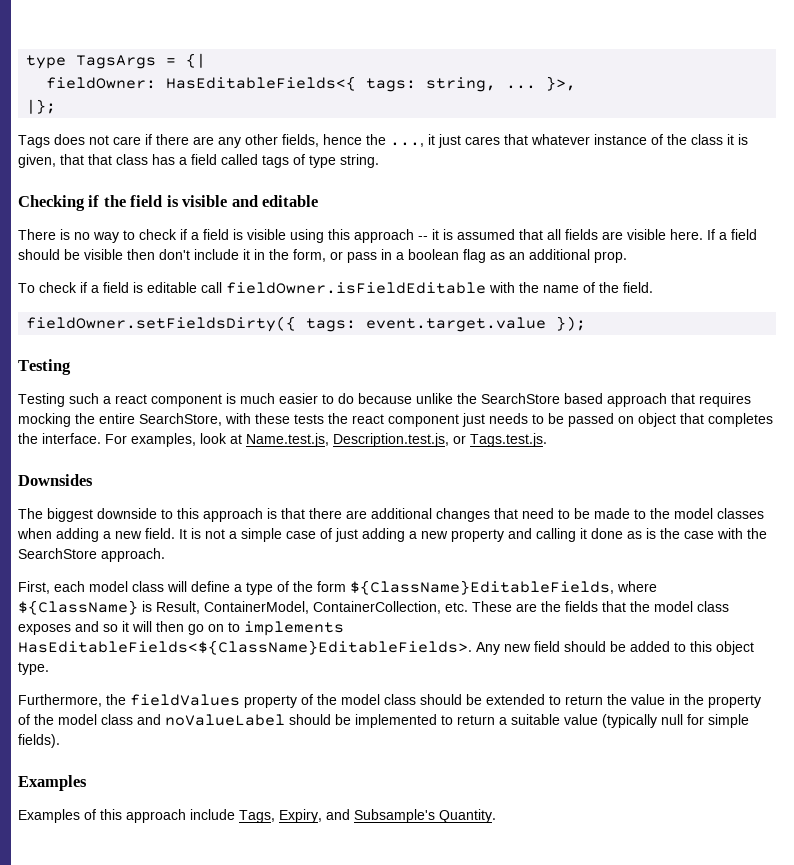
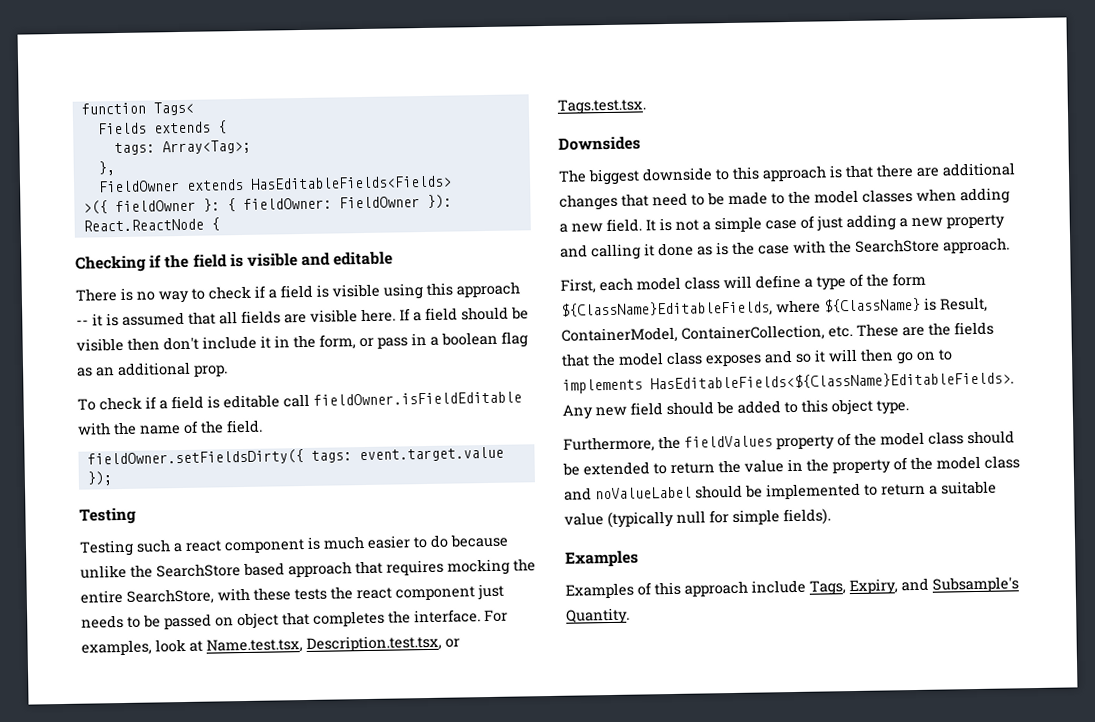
- type TagsArgs = {|
- fieldOwner: HasEditableFields<{ tags: string, ... }>,
- |};
- Tags does not care if there are any other fields, hence the ..., it just cares that whatever instance of the class it is given, that that class has a field called tags of type string.
+ function Tags<
+ Fields extends {
+ tags: Array<Tag>;
+ },
+ FieldOwner extends HasEditableFields<Fields>
+ >({ fieldOwner }: { fieldOwner: FieldOwner }): React.ReactNode {
- For examples, look at Name.test.js, Description.test.js, or Tags.test.js.
+ For examples, look at Name.test.tsx, Description.test.tsx, or Tags.test.tsx.

